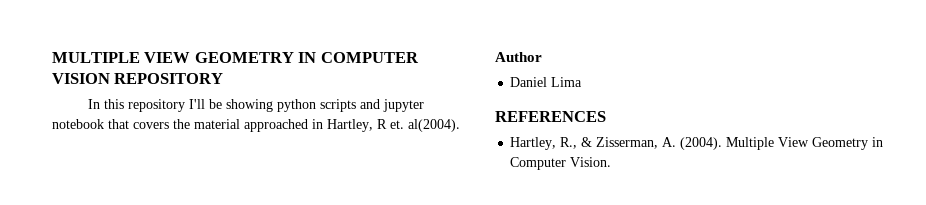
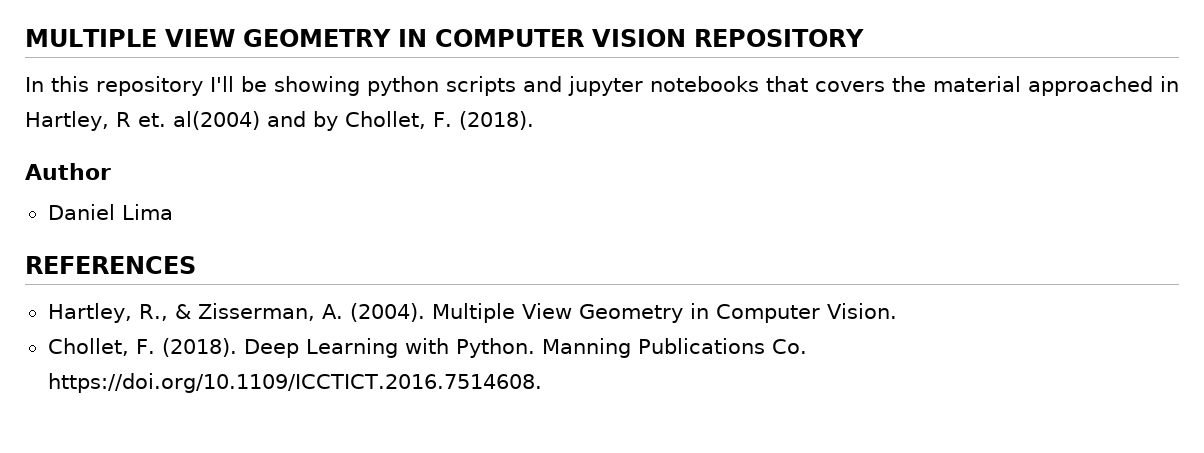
- In this repository I'll be showing python scripts and jupyter notebook that covers the material approached in Hartley, R et. al(2004).
+ In this repository I'll be showing python scripts and jupyter notebooks that covers the material approached in Hartley, R et. al(2004) and by Chollet, F. (2018).
+ Chollet, F. (2018). Deep Learning with Python. Manning Publications Co. https://doi.org/10.1109/ICCTICT.2016.7514608.

